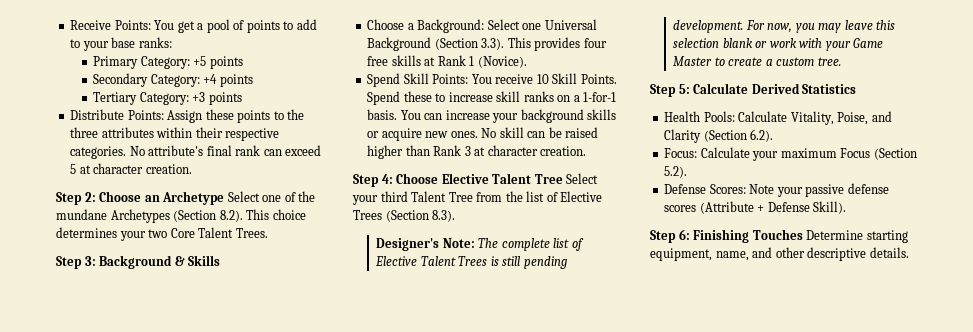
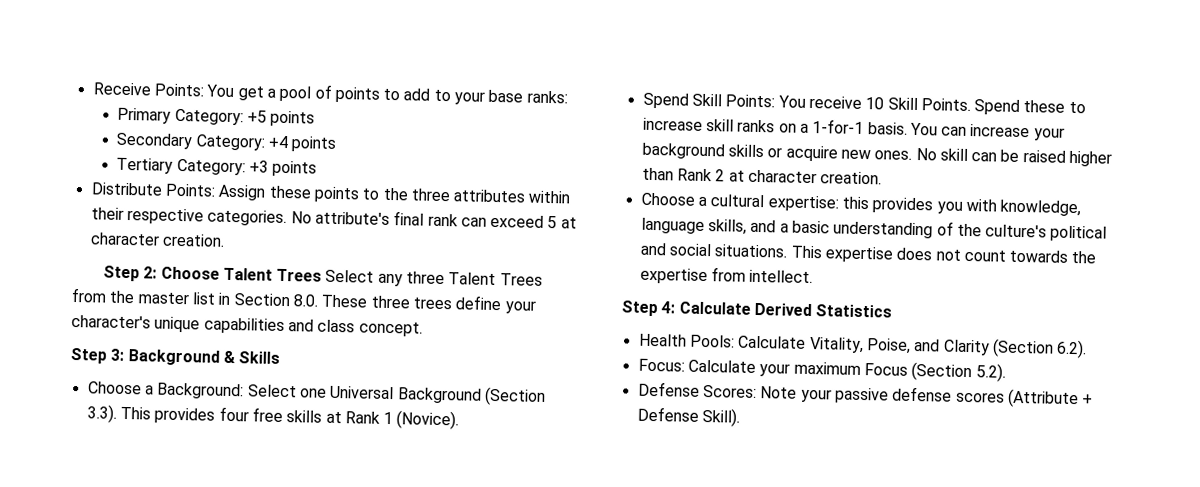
- Step 2: Choose an Archetype Select one of the mundane Archetypes (Section 8.2). This choice determines your two Core Talent Trees.
+ Step 2: Choose Talent Trees Select any three Talent Trees from the master list in Section 8.0. These three trees define your character's unique capabilities and class concept.
- No skill can be raised higher than Rank 3 at character creation.
- Step 4: Choose Elective Talent Tree Select your third Talent Tree from the list of Elective Trees (Section 8.3).
- Designer's Note: The complete list of Elective Talent Trees is still pending development. For now, you may leave this selection blank or work with your Game Master to create a custom tree.
- Step 5: Calculate Derived Statistics
+ No skill can be raised higher than Rank 2 at character creation.
+ Choose a cultural expertise: this provides you with knowledge, language skills, and a basic understanding of the culture's political and social situations. This expertise does not count towards the expertise from intellect.
+ Step 4: Calculate Derived Statistics
- Step 6: Finishing Touches Determine starting equipment, name, and other descriptive details.

